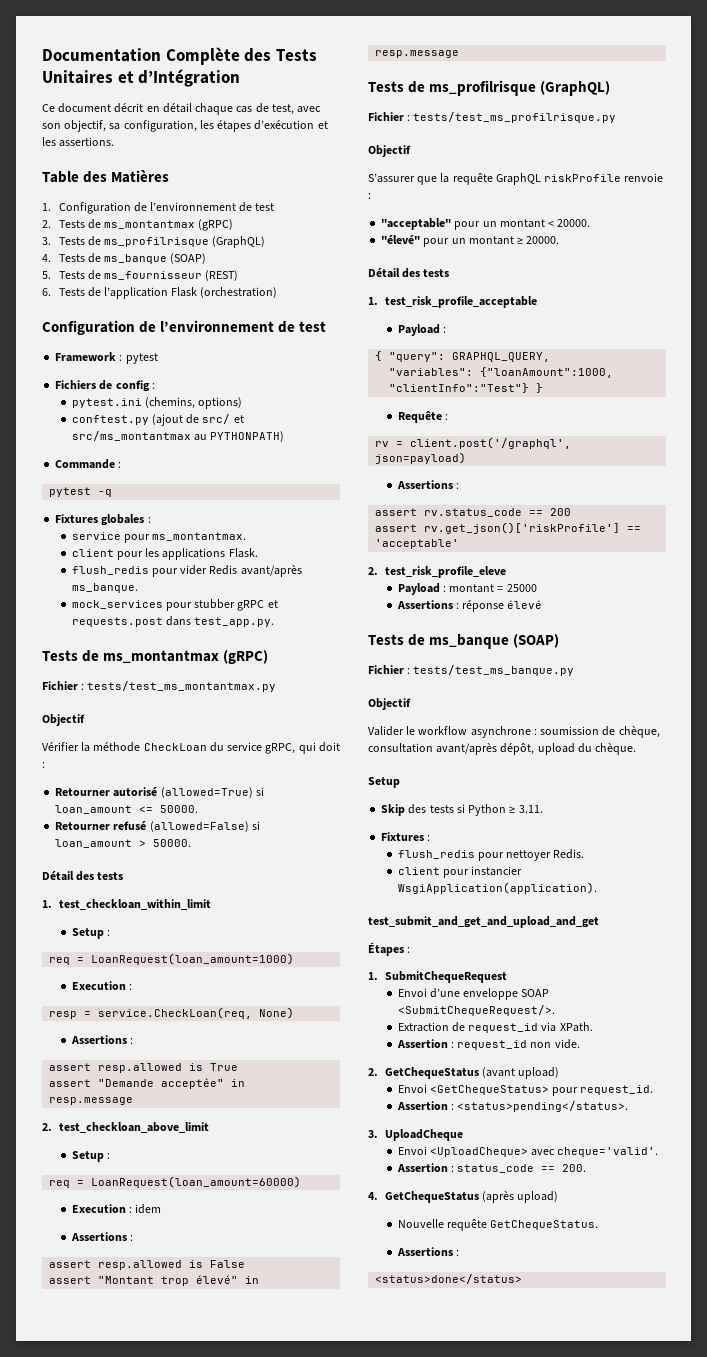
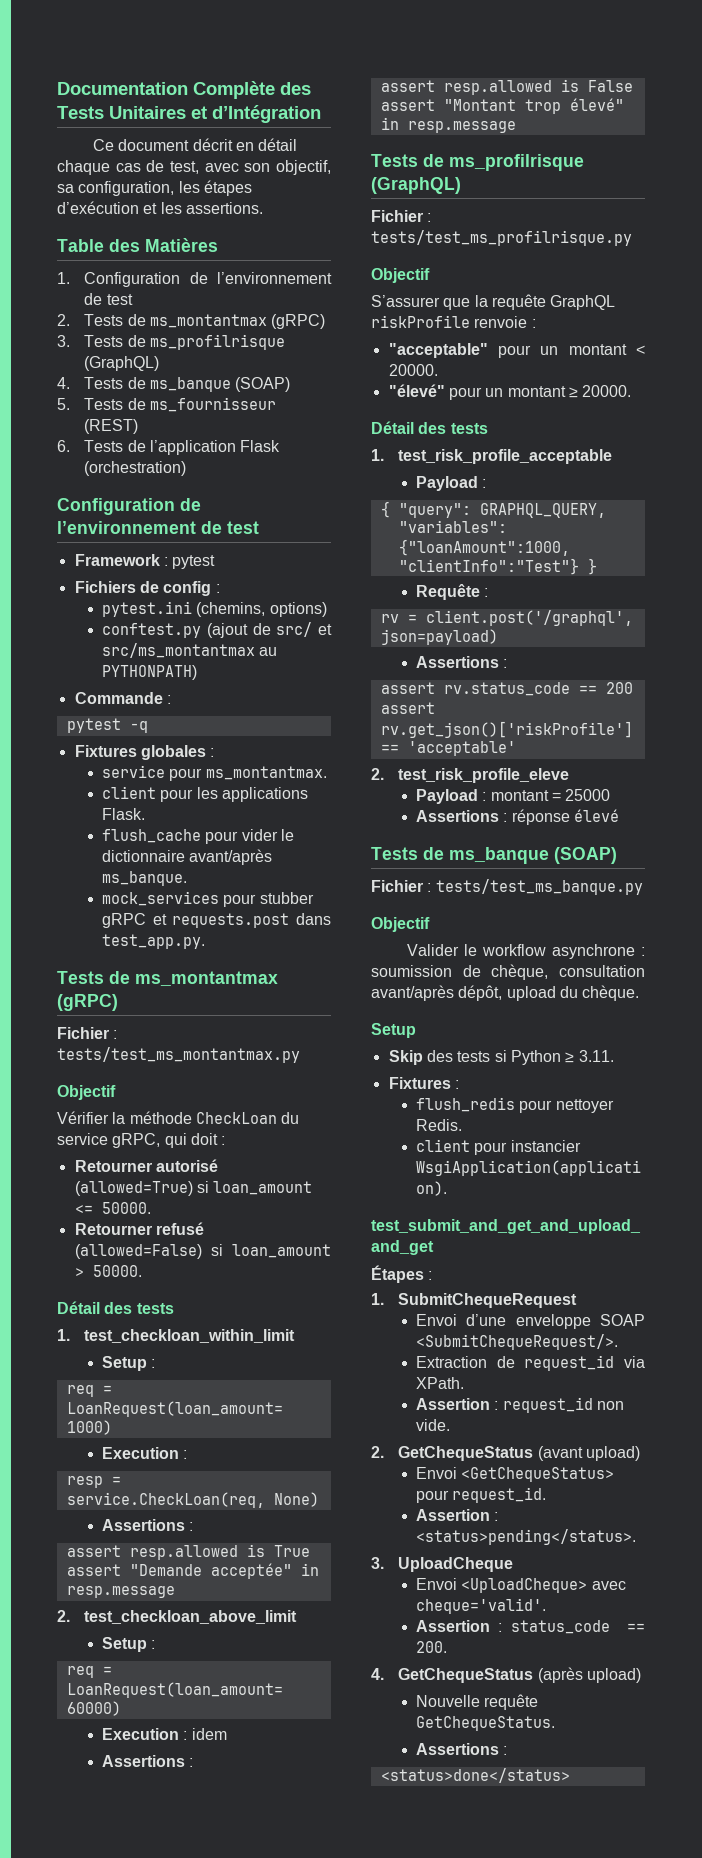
- flush_redis pour vider Redis avant/après ms_banque.
+ flush_cache pour vider le dictionnaire avant/après ms_banque.

